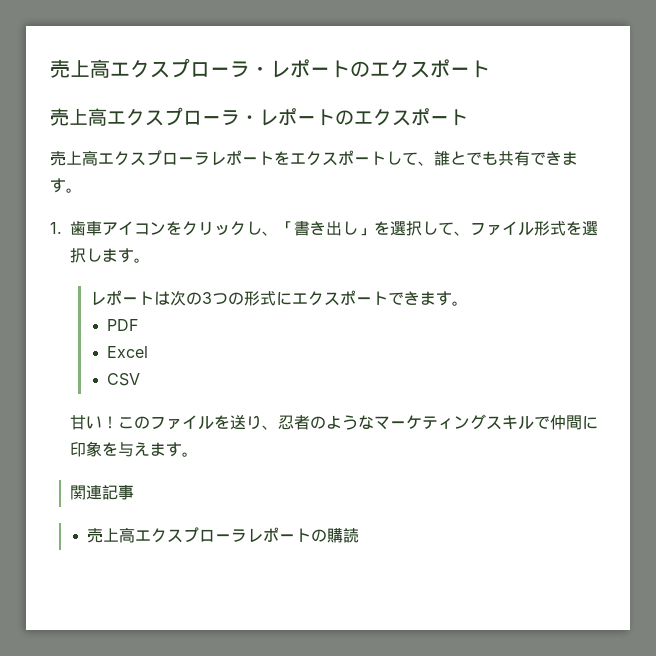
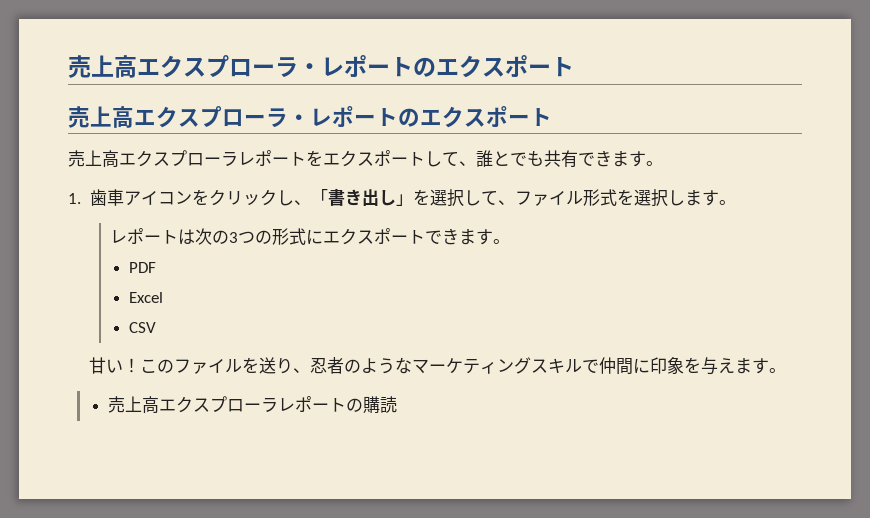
- 関連記事

